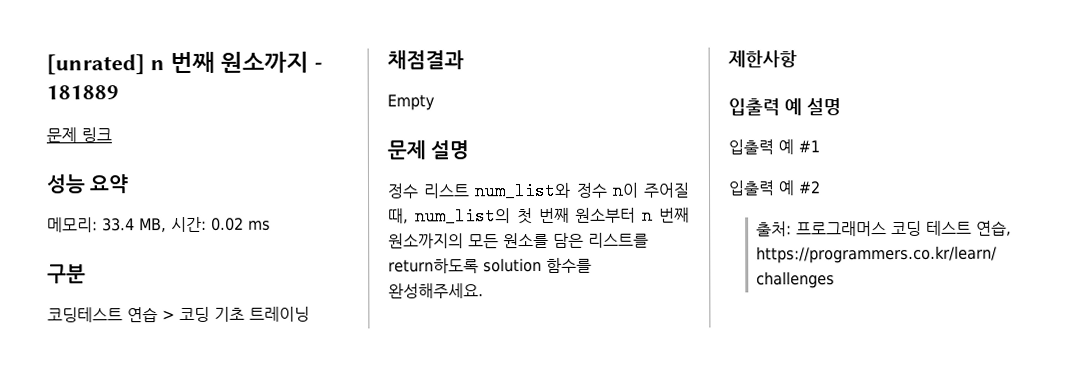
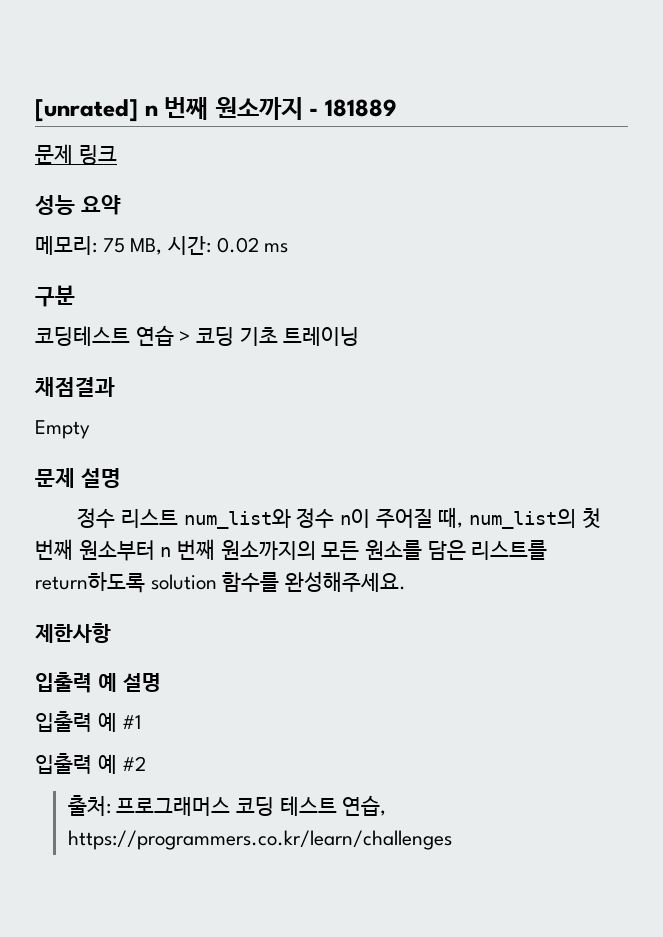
- 메모리: 33.4 MB, 시간: 0.02 ms
+ 메모리: 75 MB, 시간: 0.02 ms

